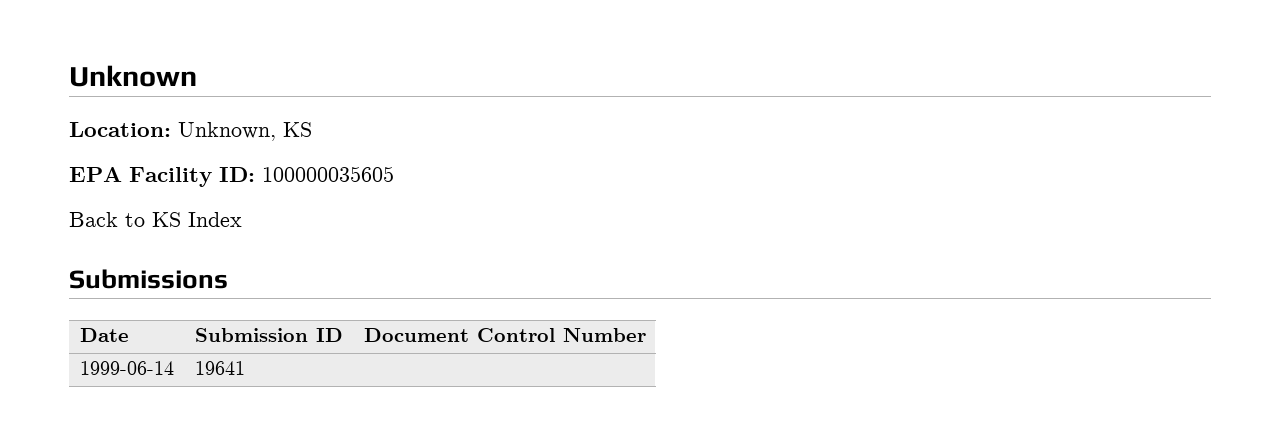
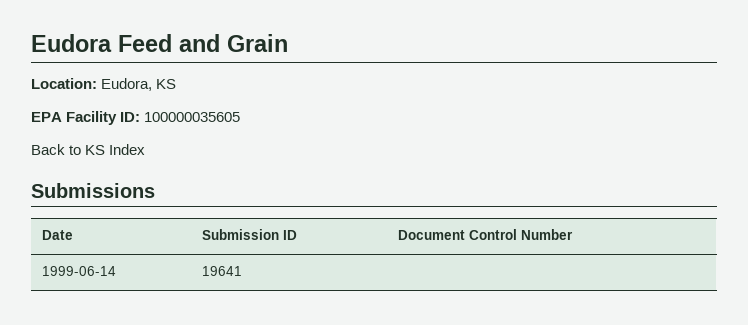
- Unknown
+ Eudora Feed and Grain
- Location: Unknown, KS
+ Location: Eudora, KS

